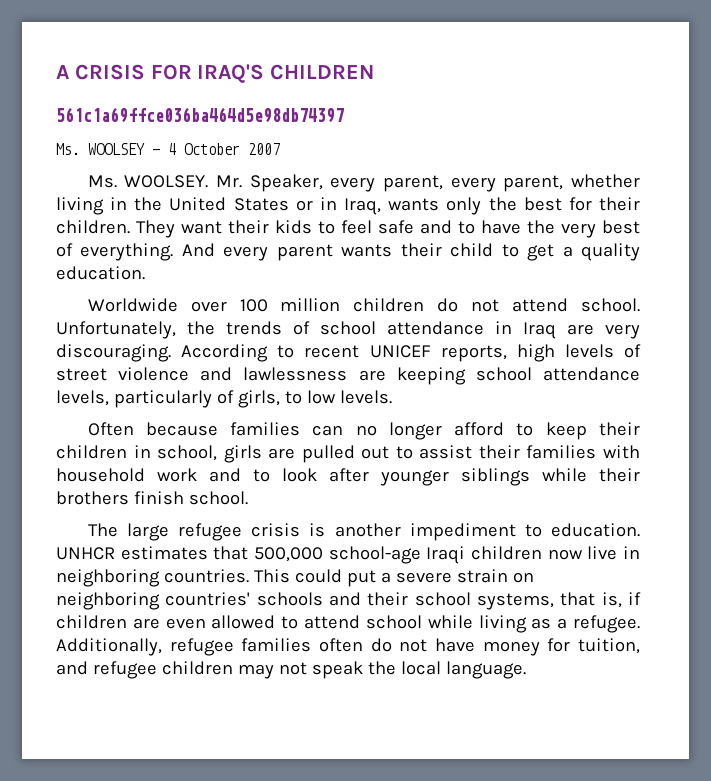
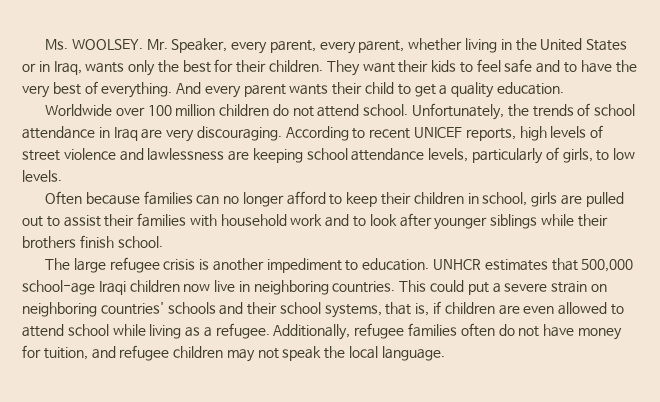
- A CRISIS FOR IRAQ'S CHILDREN
- 561c1a69ffce036ba464d5e98db74397
- Ms. WOOLSEY — 4 October 2007

